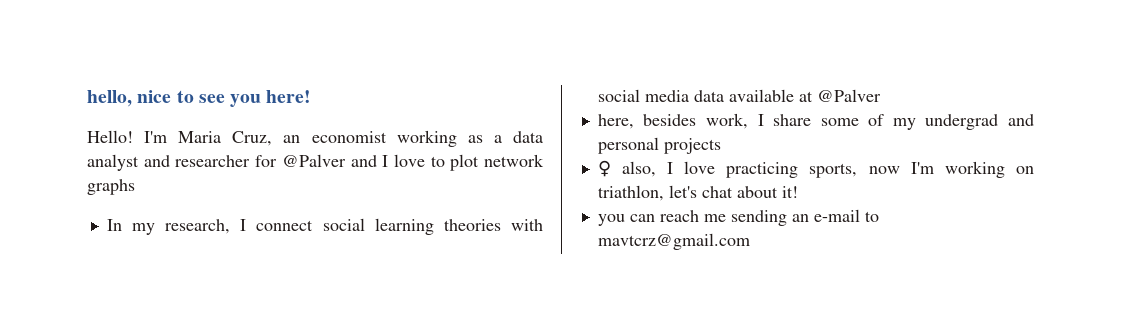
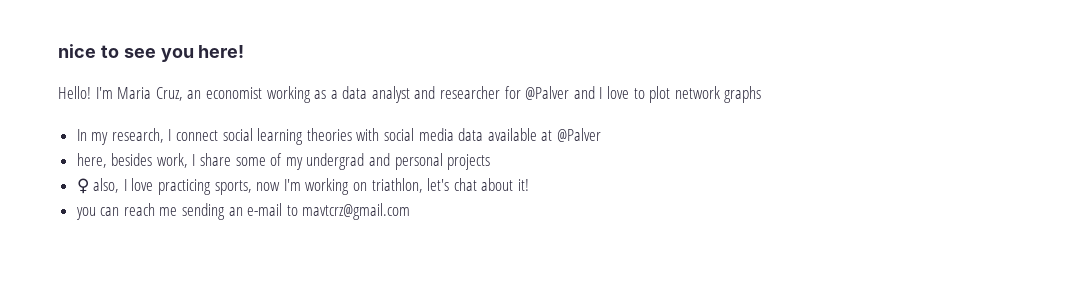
- hello, nice to see you here!
+ nice to see you here!

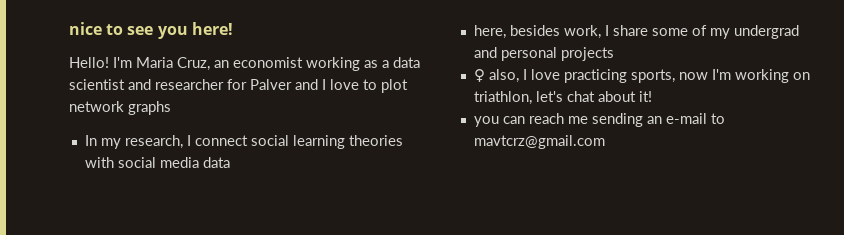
- I'm Maria Cruz, an economist working as a data analyst and researcher for @Palver and I love to plot network graphs
+ I'm Maria Cruz, an economist working as a data scientist and researcher for Palver and I love to plot network graphs
- In my research, I connect social learning theories with social media data available at @Palver
+ In my research, I connect social learning theories with social media data

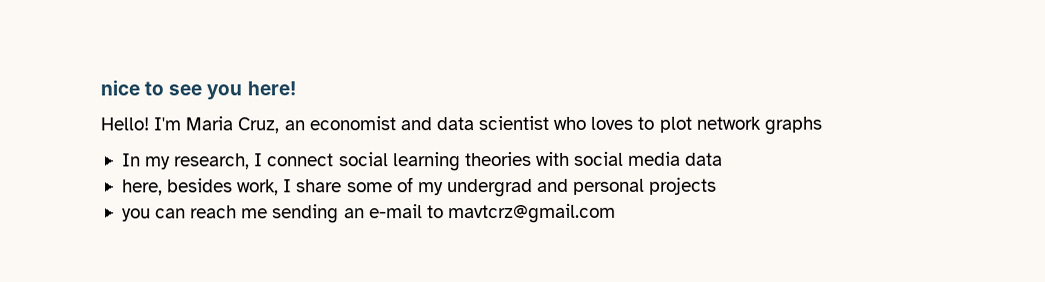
- I'm Maria Cruz, an economist working as a data scientist and researcher for Palver and I love to plot network graphs
+ I'm Maria Cruz, an economist and data scientist who loves to plot network graphs
- ♀ also, I love practicing sports, now I'm working on triathlon, let's chat about it!

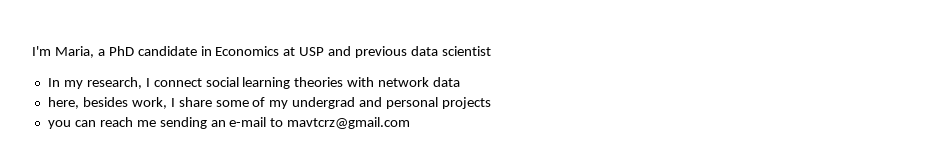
- nice to see you here!
- Hello! I'm Maria Cruz, an economist and data scientist who loves to plot network graphs
+ I'm Maria, a PhD candidate in Economics at USP and previous data scientist
- In my research, I connect social learning theories with social media data
+ In my research, I connect social learning theories with network data

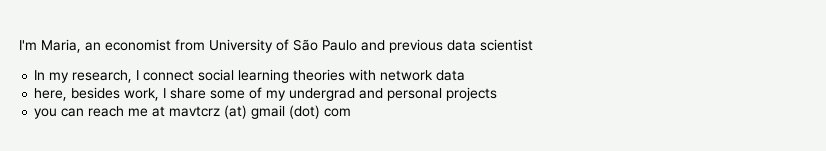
- I'm Maria, a PhD candidate in Economics at USP and previous data scientist
+ I'm Maria, an economist from University of São Paulo and previous data scientist
- you can reach me sending an e-mail to mavtcrz@gmail.com
+ you can reach me at mavtcrz (at) gmail (dot) com

